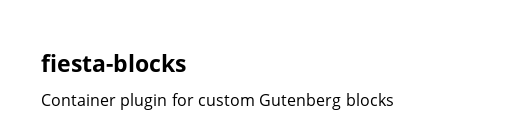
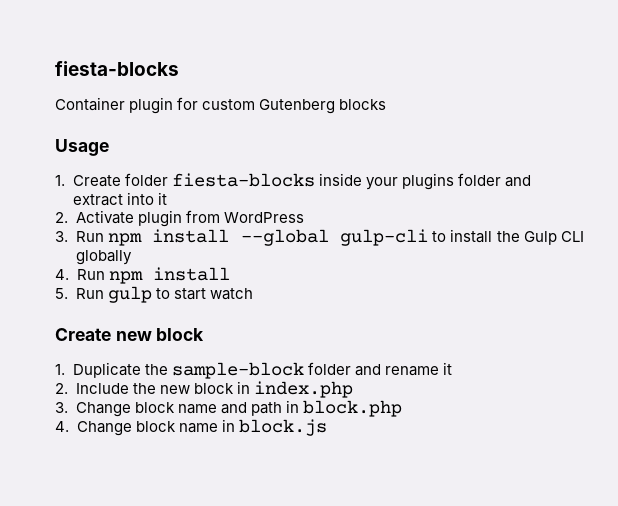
+ Usage
+ 1. Create folder fiesta-blocks inside your plugins folder and extract into it
+ 2. Activate plugin from WordPress
+ 3. Run npm install --global gulp-cli to install the Gulp CLI globally
+ 4. Run npm install
+ 5. Run gulp to start watch
+ Create new block
+ 1. Duplicate the sample-block folder and rename it
+ 2. Include the new block in index.php
+ 3. Change block name and path in block.php
+ 4. Change block name in block.js

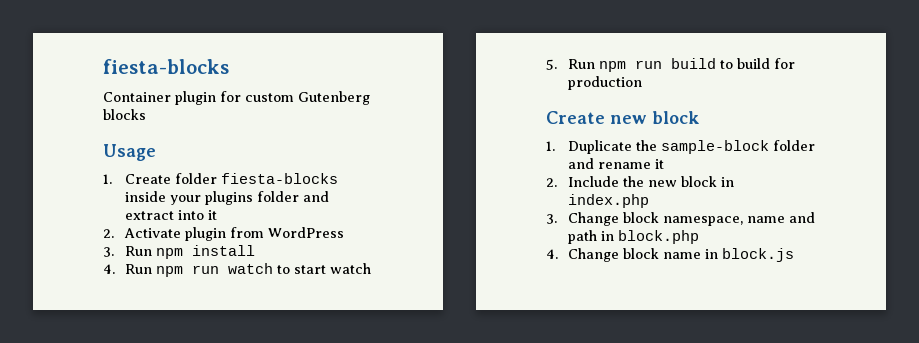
- 3. Run npm install --global gulp-cli to install the Gulp CLI globally
- 4. Run npm install
- 5. Run gulp to start watch
+ 3. Run npm install
+ 4. Run npm run watch to start watch
+ 5. Run npm run build to build for production
- 3. Change block name and path in block.php
+ 3. Change block namespace, name and path in block.php

